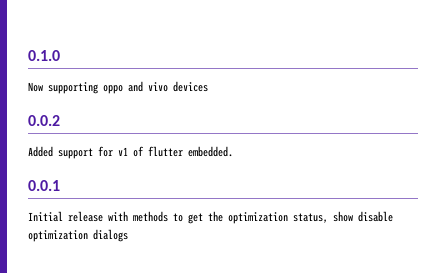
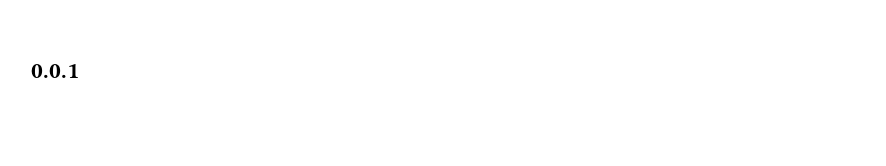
- 0.1.0
- Now supporting oppo and vivo devices
- 0.0.2
- Added support for v1 of flutter embedded.
  0.0.1
- Initial release with methods to get the optimization status, show disable optimization dialogs

